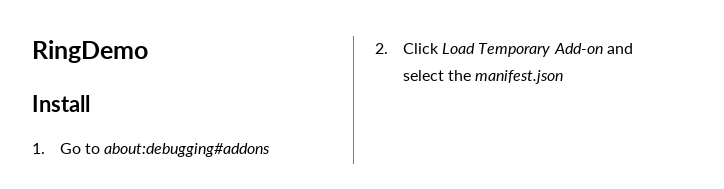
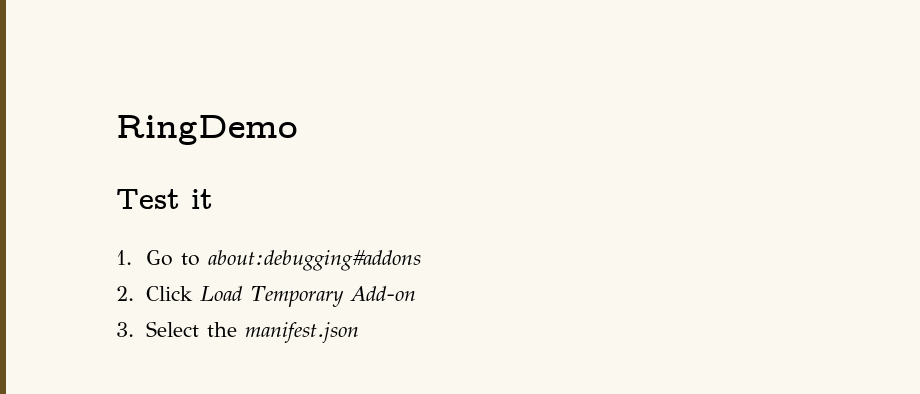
- Install
+ Test it
- 2. Click Load Temporary Add-on and select the manifest.json
+ 2. Click Load Temporary Add-on
+ 3. Select the manifest.json

